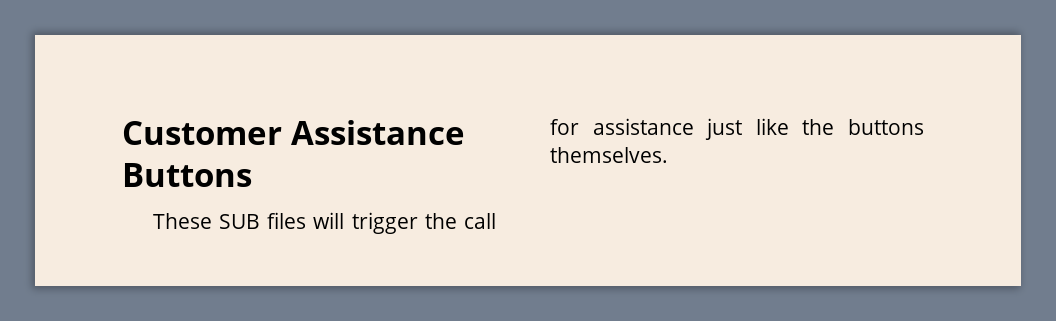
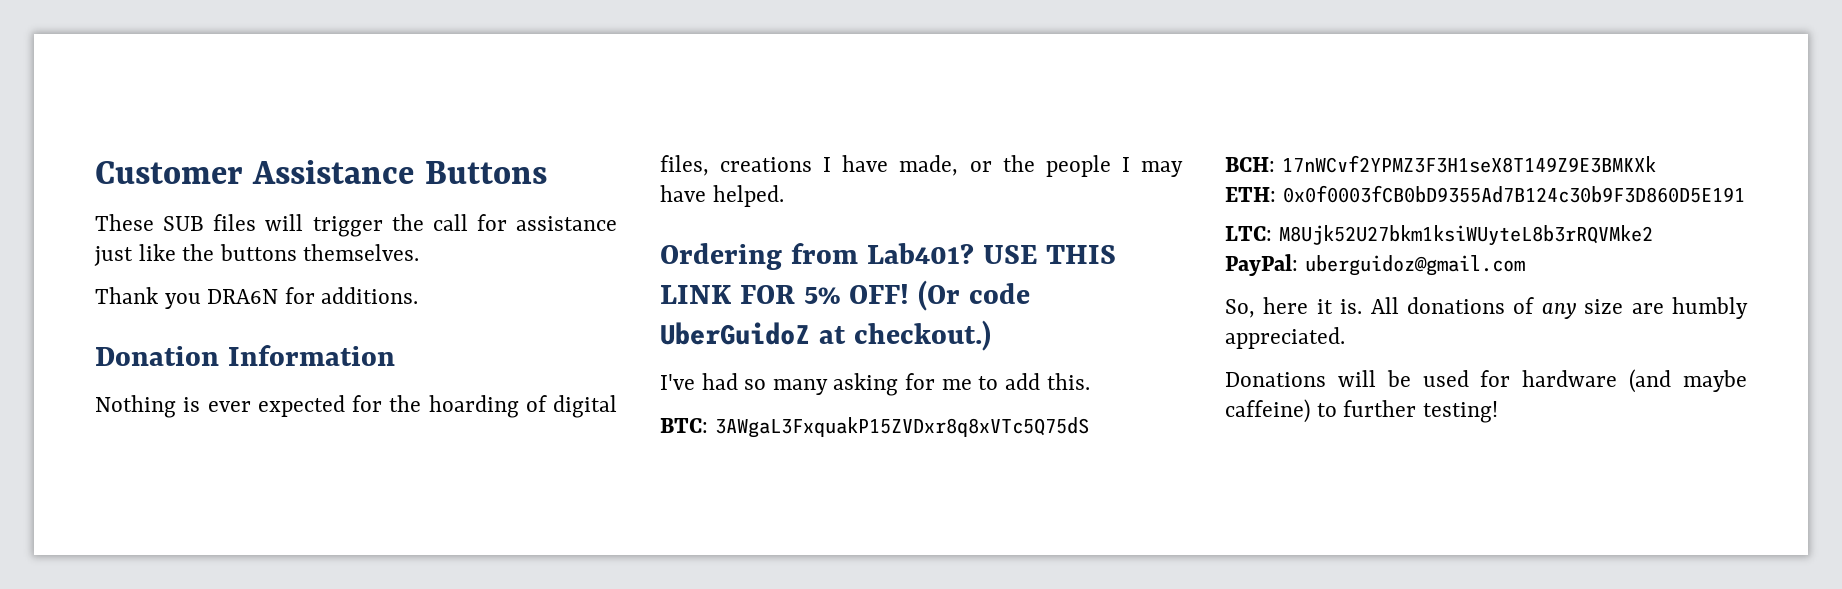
+ Thank you DRA6N for additions.
+ Donation Information
+ Nothing is ever expected for the hoarding of digital files, creations I have made, or the people I may have helped.
+ Ordering from Lab401? USE THIS LINK FOR 5% OFF! (Or code UberGuidoZ at checkout.)
+ I've had so many asking for me to add this.
+ BTC: 3AWgaL3FxquakP15ZVDxr8q8xVTc5Q75dS
+ BCH: 17nWCvf2YPMZ3F3H1seX8T149Z9E3BMKXk
+ ETH: 0x0f0003fCB0bD9355Ad7B124c30b9F3D860D5E191
+ LTC: M8Ujk52U27bkm1ksiWUyteL8b3rRQVMke2
+ PayPal: uberguidoz@gmail.com
+ So, here it is. All donations of any size are humbly appreciated.
+ Donations will be used for hardware (and maybe caffeine) to further testing!

